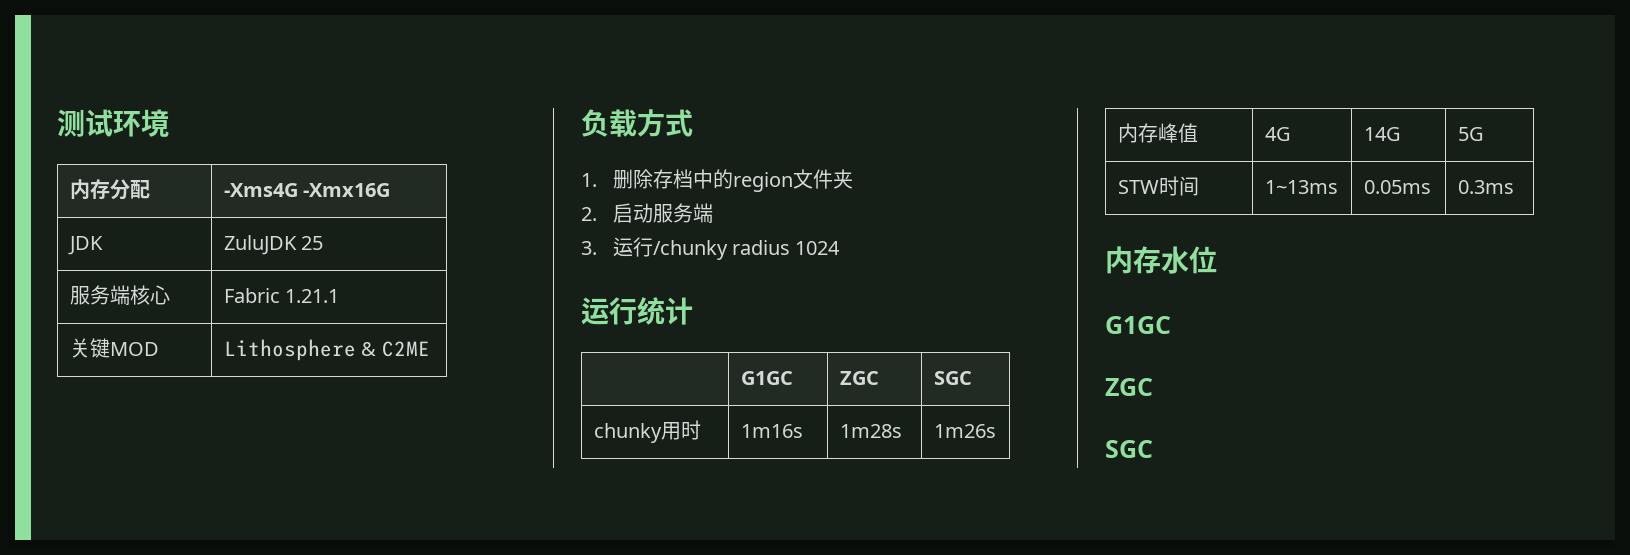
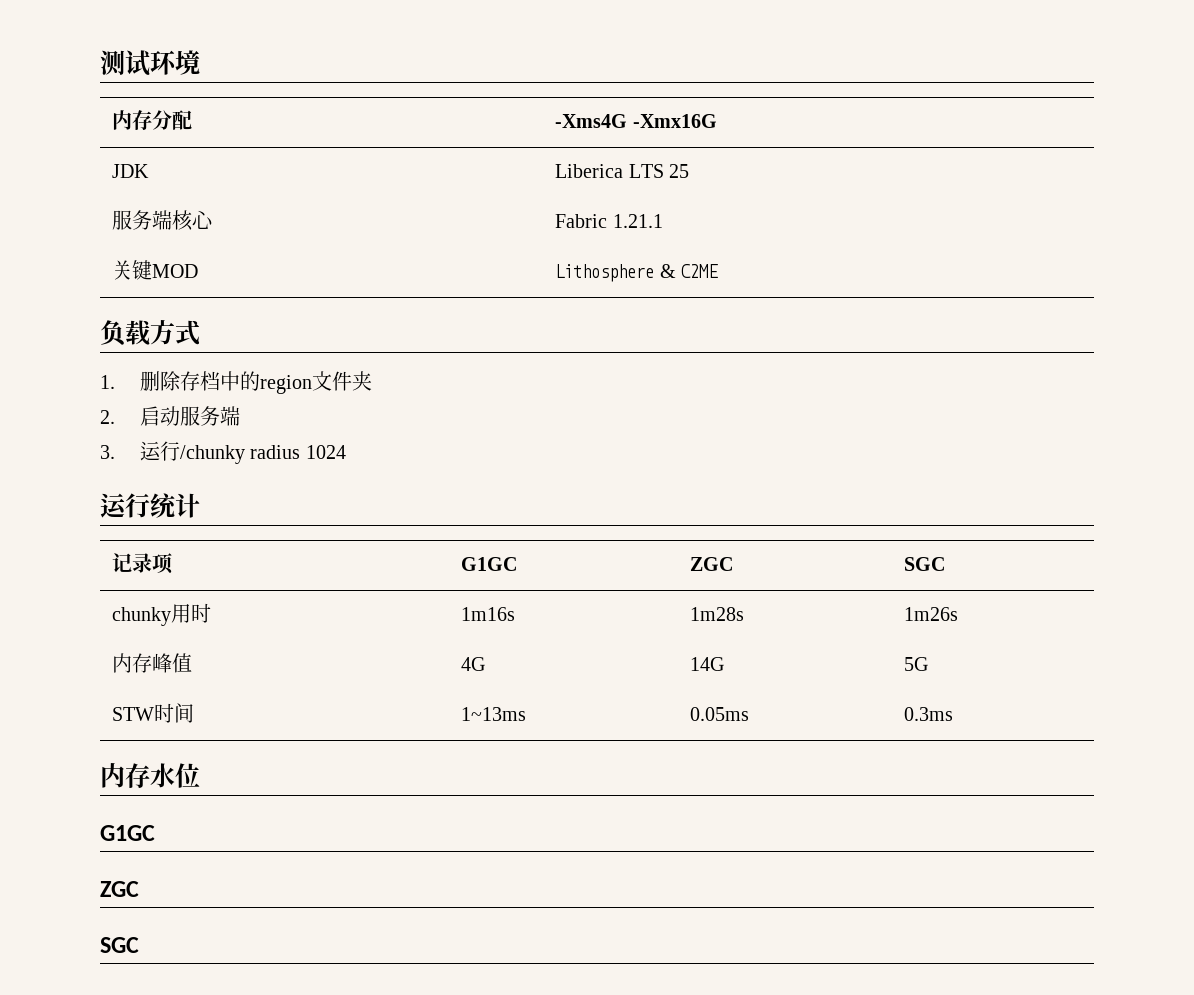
- JDK | ZuluJDK 25
+ JDK | Liberica LTS 25
- | G1GC | ZGC | SGC
+ 记录项 | G1GC | ZGC | SGC

